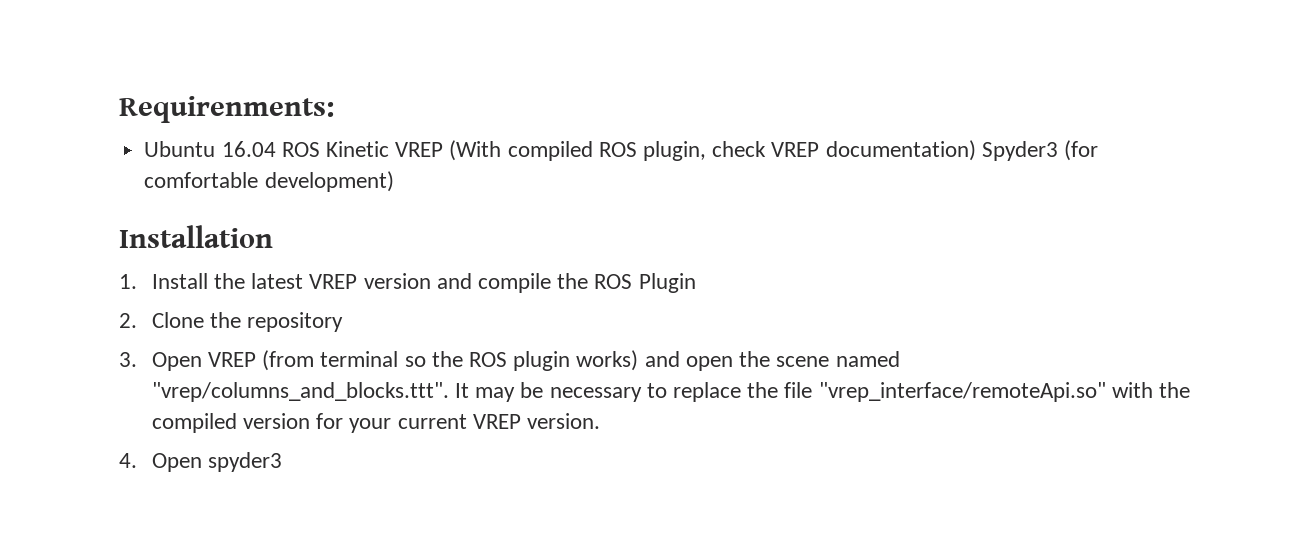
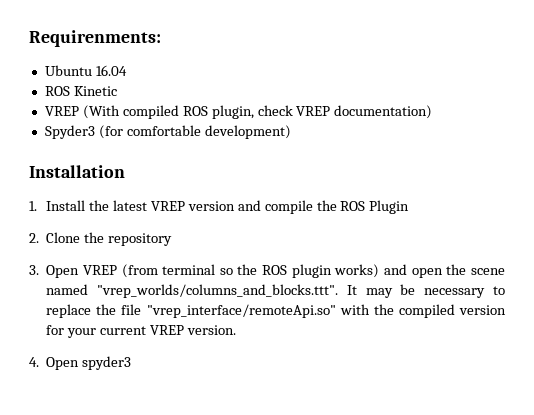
- Ubuntu 16.04 ROS Kinetic VREP (With compiled ROS plugin, check VREP documentation) Spyder3 (for comfortable development)
+ Ubuntu 16.04
+ ROS Kinetic
+ VREP (With compiled ROS plugin, check VREP documentation)
+ Spyder3 (for comfortable development)
- 3. Open VREP (from terminal so the ROS plugin works) and open the scene named "vrep/columns_and_blocks.ttt". It may be necessary to replace the file "vrep_interface/remoteApi.so" with the compiled version for your current VREP version.
+ 3. Open VREP (from terminal so the ROS plugin works) and open the scene named "vrep_worlds/columns_and_blocks.ttt". It may be necessary to replace the file "vrep_interface/remoteApi.so" with the compiled version for your current VREP version.

